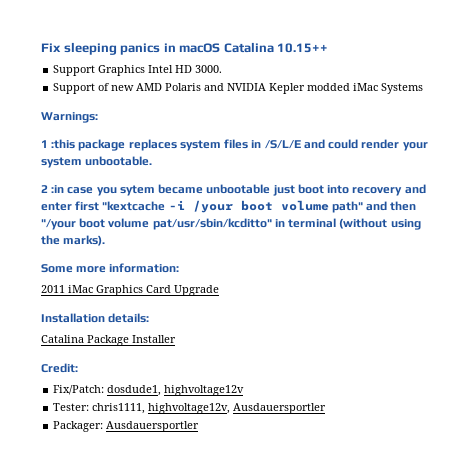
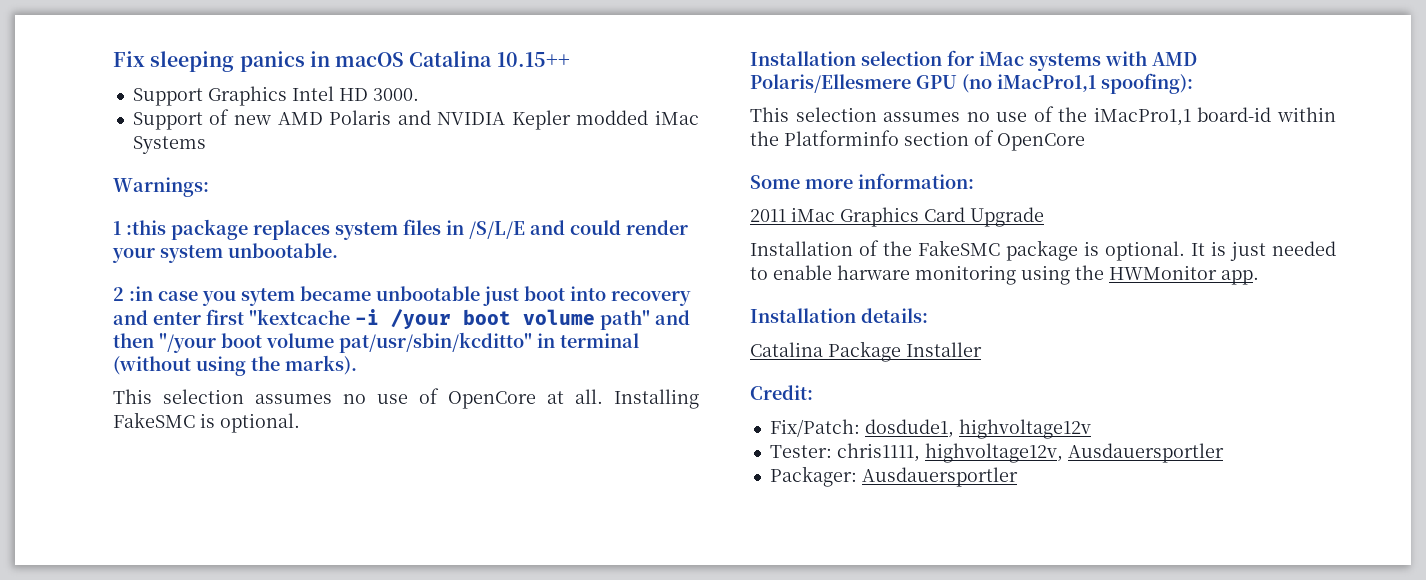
+ This selection assumes no use of OpenCore at all. Installing FakeSMC is optional.
+ Installation selection for iMac systems with AMD Polaris/Ellesmere GPU (no iMacPro1,1 spoofing):
+ This selection assumes no use of the iMacPro1,1 board-id within the Platforminfo section of OpenCore
+ Installation of the FakeSMC package is optional. It is just needed to enable harware monitoring using the HWMonitor app.

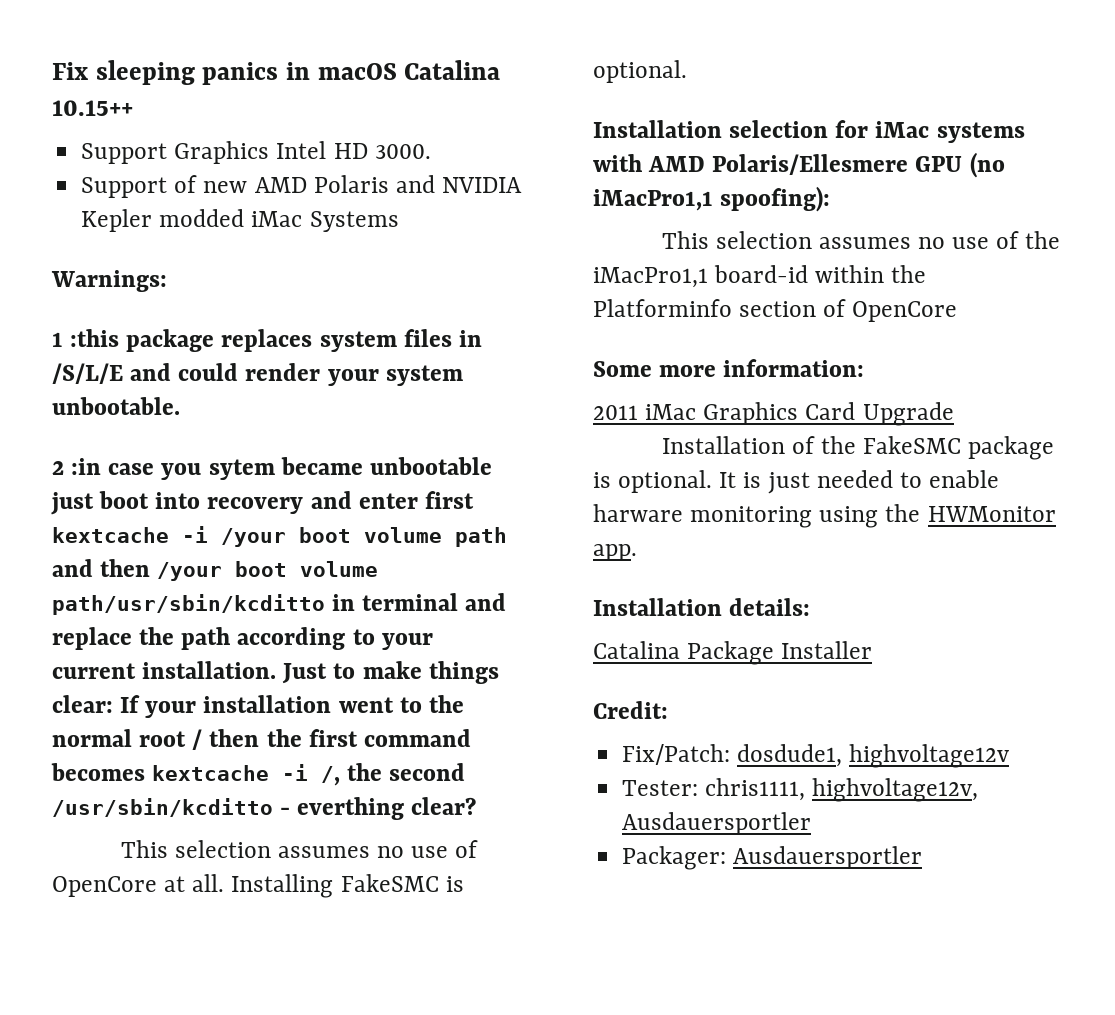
- 2 :in case you sytem became unbootable just boot into recovery and enter first "kextcache -i /your boot volume path" and then "/your boot volume pat/usr/sbin/kcditto" in terminal (without using the marks).
+ 2 :in case you sytem became unbootable just boot into recovery and enter first kextcache -i /your boot volume path and then /your boot volume path/usr/sbin/kcditto in terminal and replace the path according to your current installation. Just to make things clear: If your installation went to the normal root / then the first command becomes kextcache -i /, the second /usr/sbin/kcditto - everthing clear?

